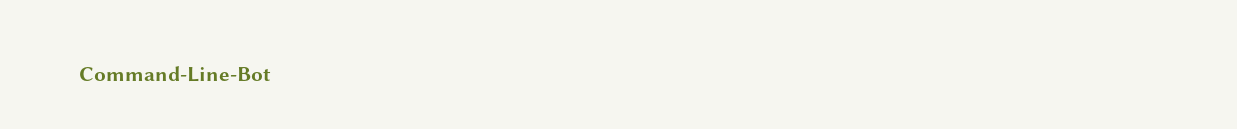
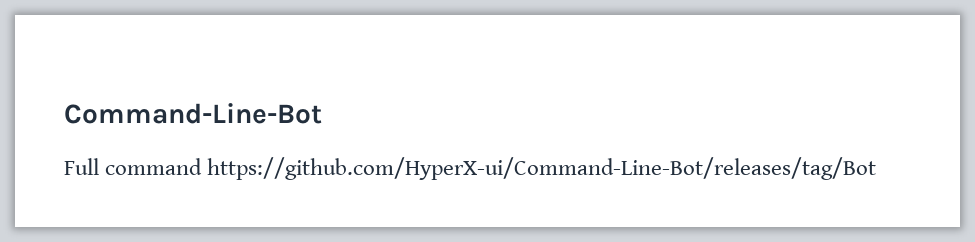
+ Full command https://github.com/HyperX-ui/Command-Line-Bot/releases/tag/Bot

